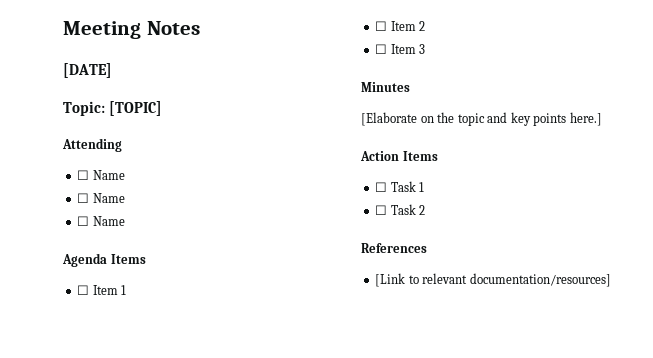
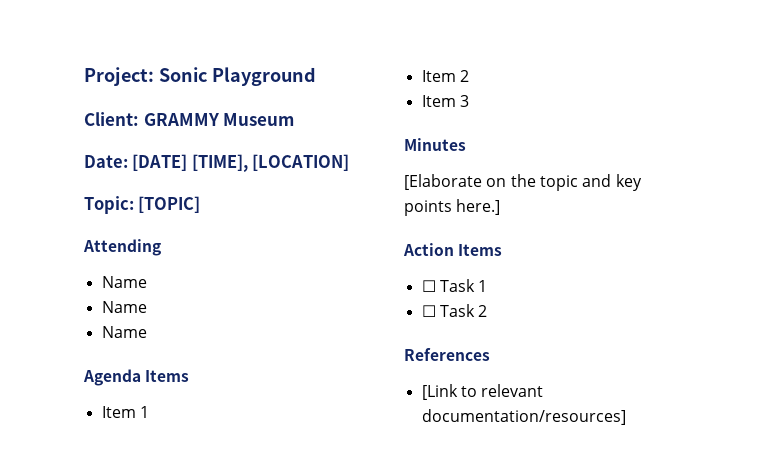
- Meeting Notes
- [DATE]
+ Project: Sonic Playground
+ Client: GRAMMY Museum
+ Date: [DATE] [TIME], [LOCATION]
  Attending
- ☐ Name
- ☐ Name
- ☐ Name
+ Name
+ Name
+ Name
- ☐ Item 1
+ Item 1
- ☐ Item 2
+ Item 2
- ☐ Item 3
+ Item 3

